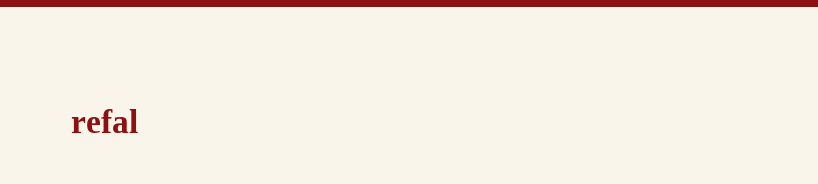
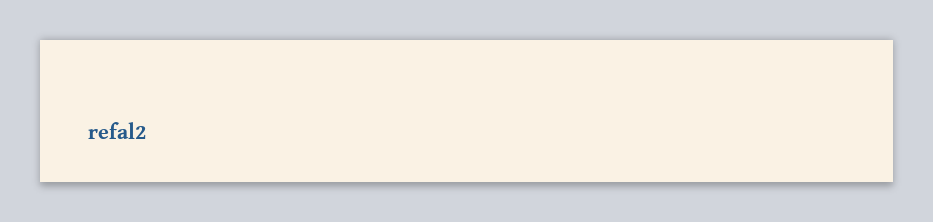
- refal
+ refal2

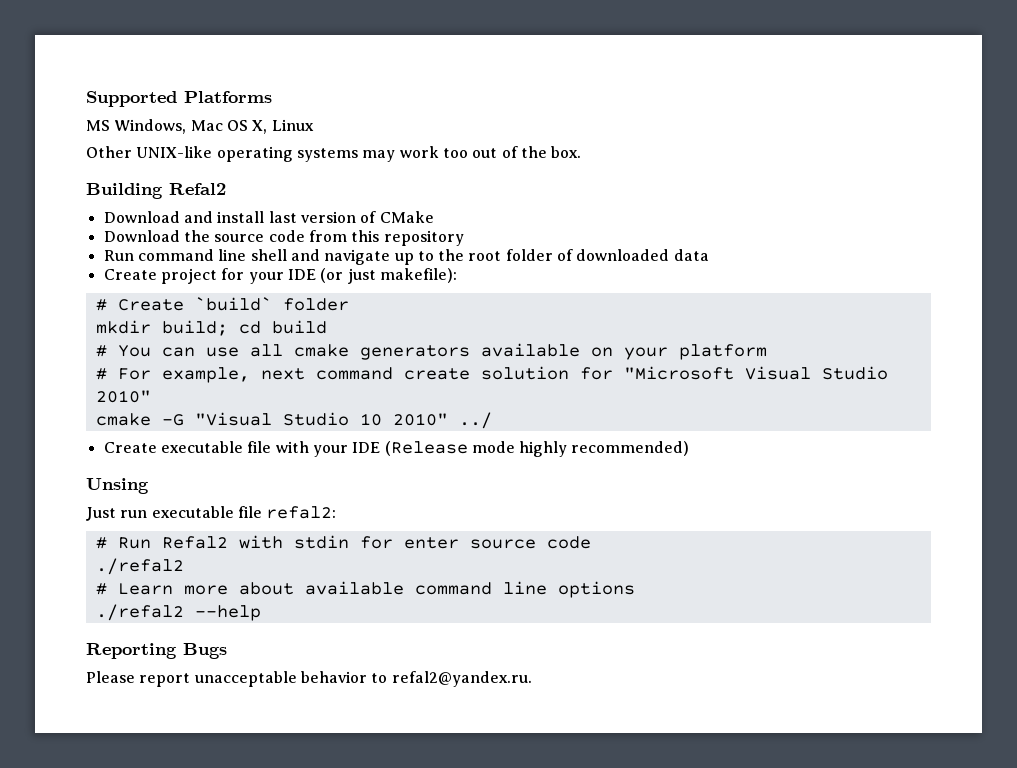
- refal2
+ Supported Platforms
+ MS Windows, Mac OS X, Linux
+ Other UNIX-like operating systems may work too out of the box.
+ Building Refal2
+ Download and install last version of CMake
+ Download the source code from this repository
+ Run command line shell and navigate up to the root folder of downloaded data
+ Create project for your IDE (or just makefile):
+ # Create `build` folder
+ mkdir build; cd build
+ # You can use all cmake generators available on your platform
+ # For example, next command create solution for "Microsoft Visual Studio 2010"
+ cmake -G "Visual Studio 10 2010" ../
+ Create executable file with your IDE (Release mode highly recommended)
+ Unsing
+ Just run executable file refal2:
+ # Run Refal2 with stdin for enter source code
+ ./refal2
+ # Learn more about available command line options
+ ./refal2 --help
+ Reporting Bugs
+ Please report unacceptable behavior to refal2@yandex.ru.

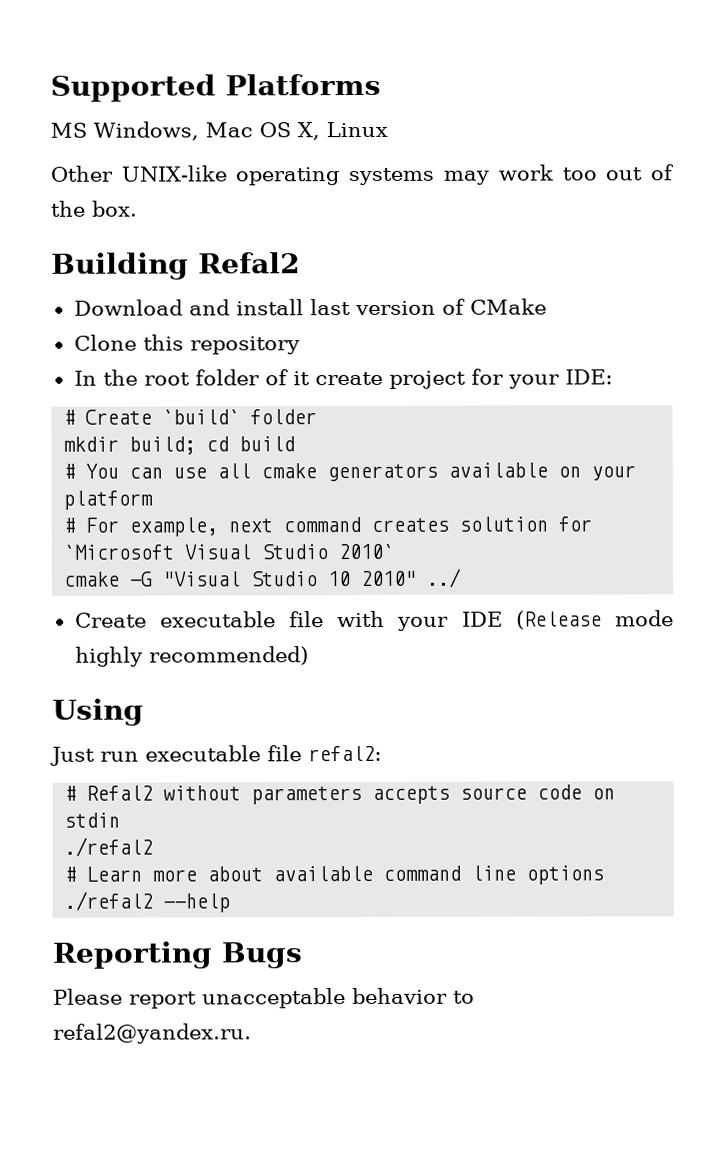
- Download the source code from this repository
- Run command line shell and navigate up to the root folder of downloaded data
- Create project for your IDE (or just makefile):
+ Clone this repository
+ In the root folder of it create project for your IDE:
- # For example, next command create solution for "Microsoft Visual Studio 2010"
+ # For example, next command creates solution for `Microsoft Visual Studio 2010`
- Unsing
+ Using
- # Run Refal2 with stdin for enter source code
+ # Refal2 without parameters accepts source code on stdin

